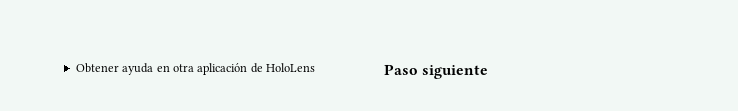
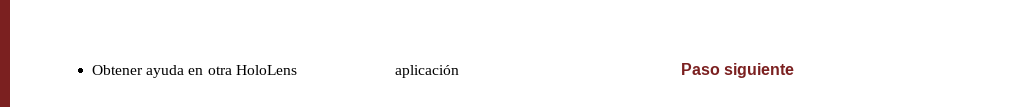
- Obtener ayuda en otra aplicación de HoloLens
+ Obtener ayuda en otra HoloLens aplicación

